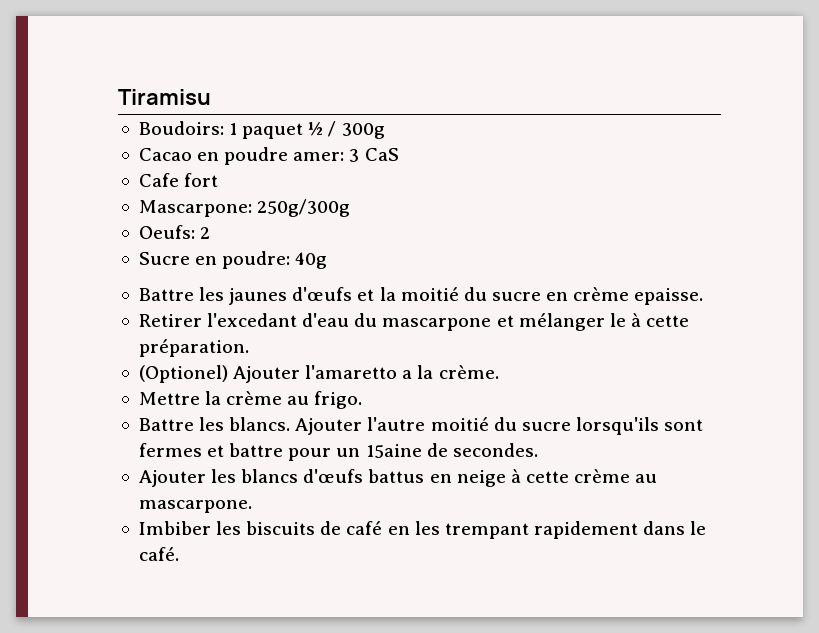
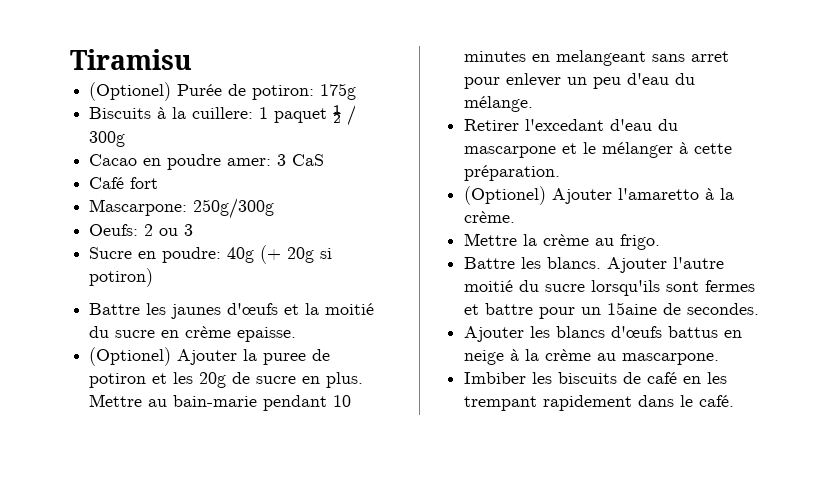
- Boudoirs: 1 paquet ½ / 300g
+ (Optionel) Purée de potiron: 175g
+ Biscuits à la cuillere: 1 paquet ½ / 300g
- Cafe fort
+ Café fort
- Oeufs: 2
+ Oeufs: 2 ou 3
- Sucre en poudre: 40g
+ Sucre en poudre: 40g (+ 20g si potiron)
+ (Optionel) Ajouter la puree de potiron et les 20g de sucre en plus. Mettre au bain-marie pendant 10 minutes en melangeant sans arret pour enlever un peu d'eau du mélange.
- Retirer l'excedant d'eau du mascarpone et mélanger le à cette préparation.
+ Retirer l'excedant d'eau du mascarpone et le mélanger à cette préparation.
- (Optionel) Ajouter l'amaretto a la crème.
+ (Optionel) Ajouter l'amaretto à la crème.
- Ajouter les blancs d'œufs battus en neige à cette crème au mascarpone.
+ Ajouter les blancs d'œufs battus en neige à la crème au mascarpone.

